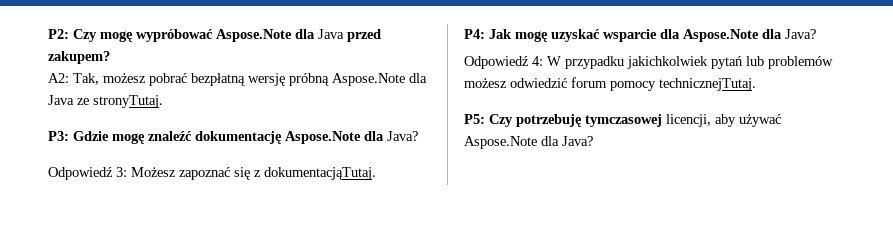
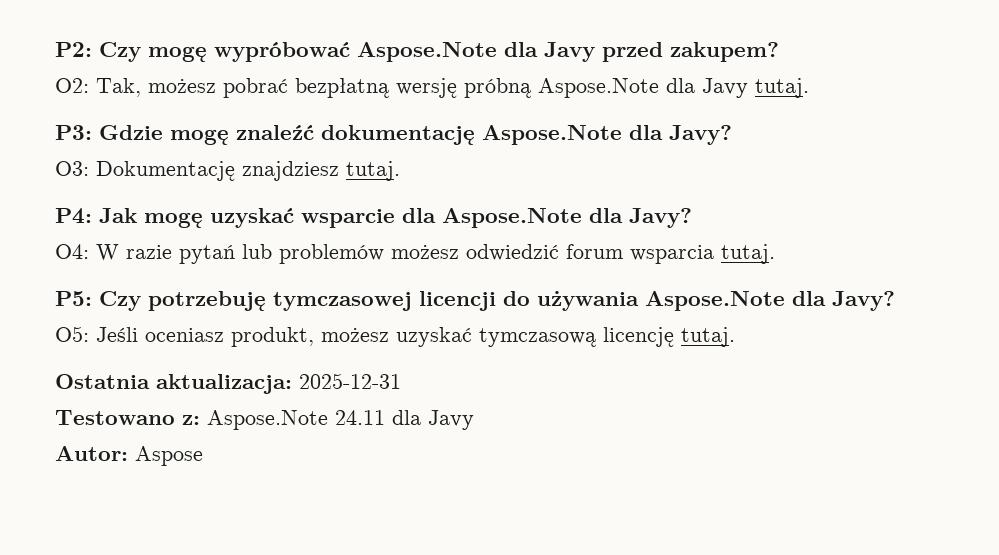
- P2: Czy mogę wypróbować Aspose.Note dla Java przed zakupem?
+ P2: Czy mogę wypróbować Aspose.Note dla Javy przed zakupem?
- A2: Tak, możesz pobrać bezpłatną wersję próbną Aspose.Note dla Java ze stronyTutaj.
+ O2: Tak, możesz pobrać bezpłatną wersję próbną Aspose.Note dla Javy tutaj.
- P3: Gdzie mogę znaleźć dokumentację Aspose.Note dla Java?
- Odpowiedź 3: Możesz zapoznać się z dokumentacjąTutaj.
+ P3: Gdzie mogę znaleźć dokumentację Aspose.Note dla Javy?
+ O3: Dokumentację znajdziesz tutaj.
- P4: Jak mogę uzyskać wsparcie dla Aspose.Note dla Java?
- Odpowiedź 4: W przypadku jakichkolwiek pytań lub problemów możesz odwiedzić forum pomocy technicznejTutaj.
+ P4: Jak mogę uzyskać wsparcie dla Aspose.Note dla Javy?
+ O4: W razie pytań lub problemów możesz odwiedzić forum wsparcia tutaj.
- P5: Czy potrzebuję tymczasowej licencji, aby używać Aspose.Note dla Java?
+ P5: Czy potrzebuję tymczasowej licencji do używania Aspose.Note dla Javy?
+ O5: Jeśli oceniasz produkt, możesz uzyskać tymczasową licencję tutaj.
+ Ostatnia aktualizacja: 2025-12-31
+ Testowano z: Aspose.Note 24.11 dla Javy
+ Autor: Aspose

